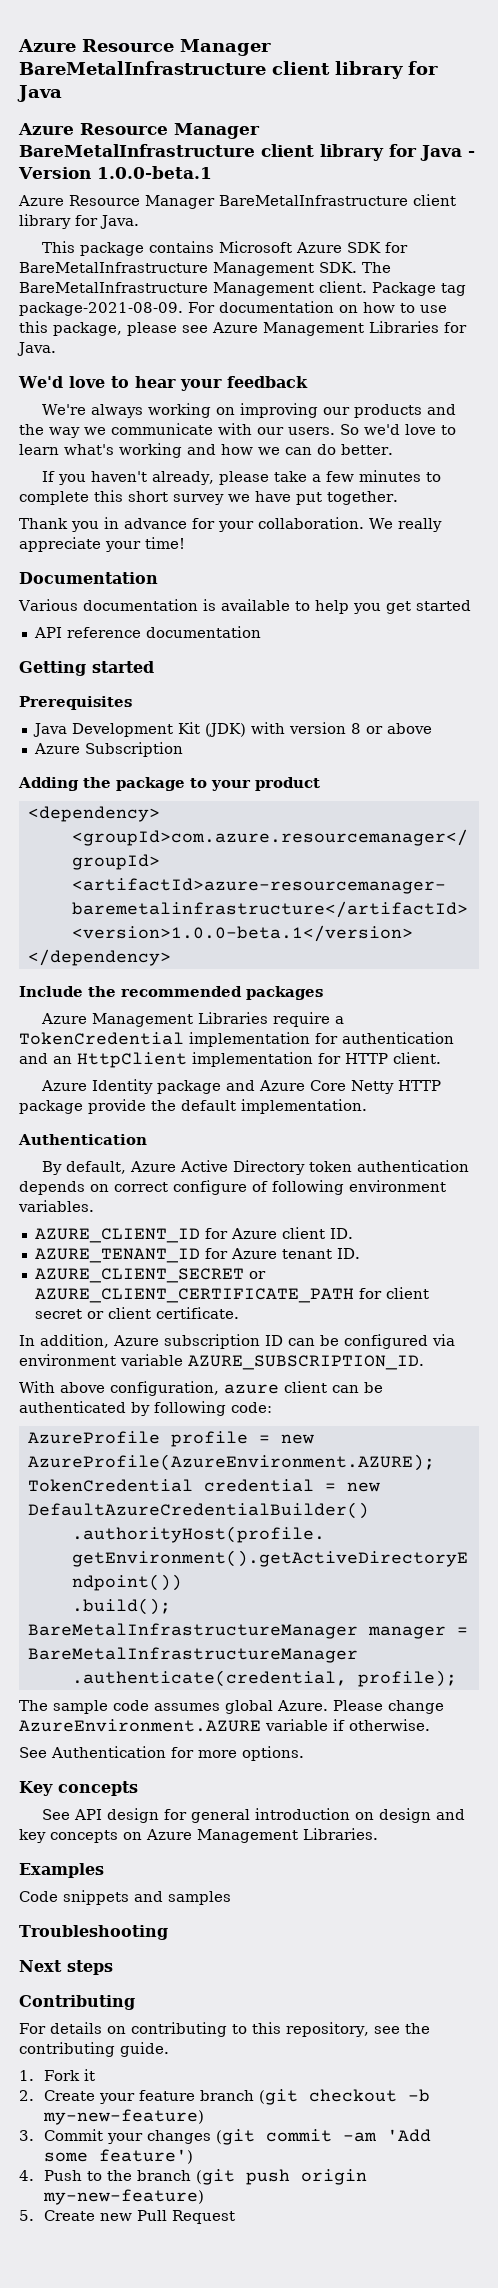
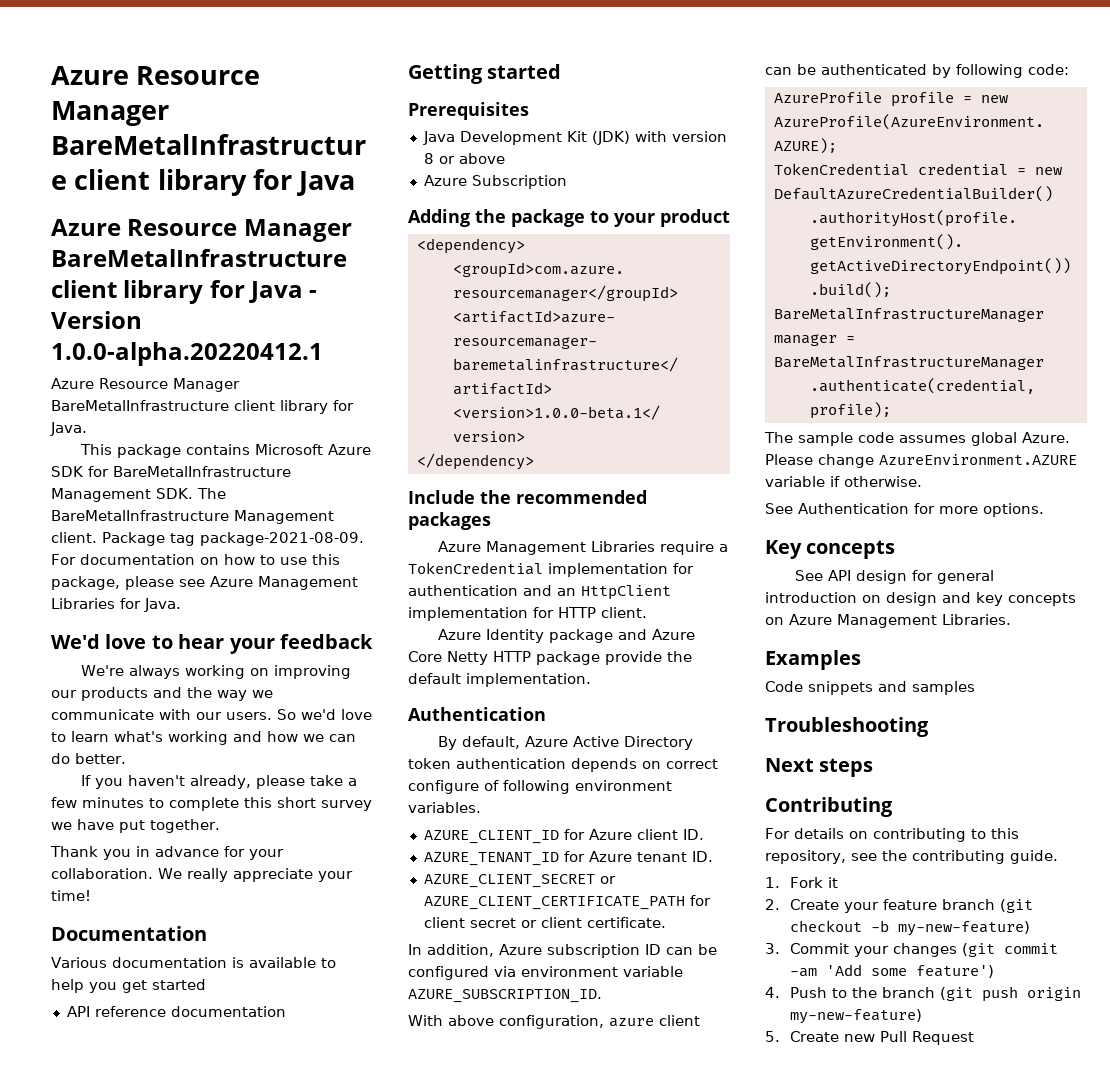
- Azure Resource Manager BareMetalInfrastructure client library for Java - Version 1.0.0-beta.1
+ Azure Resource Manager BareMetalInfrastructure client library for Java - Version 1.0.0-alpha.20220412.1

